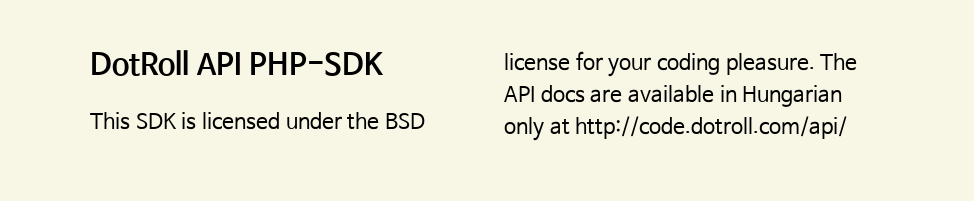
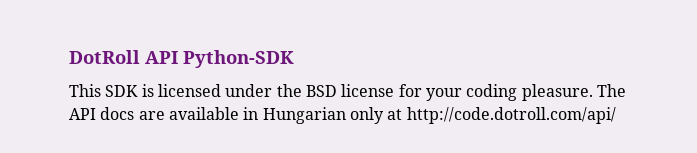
- DotRoll API PHP-SDK
+ DotRoll API Python-SDK

